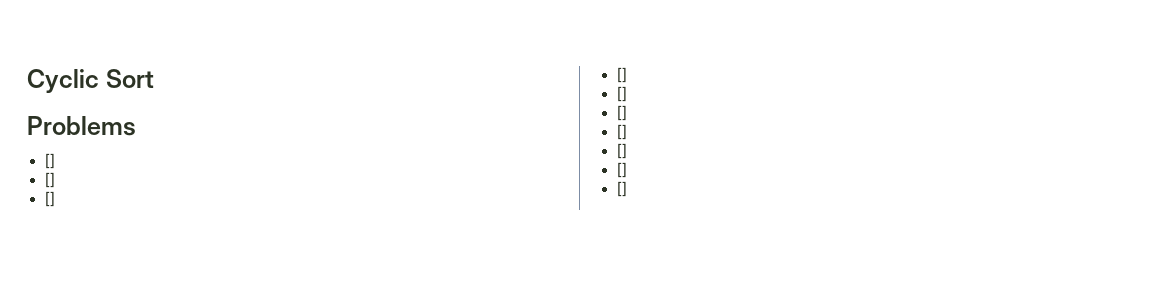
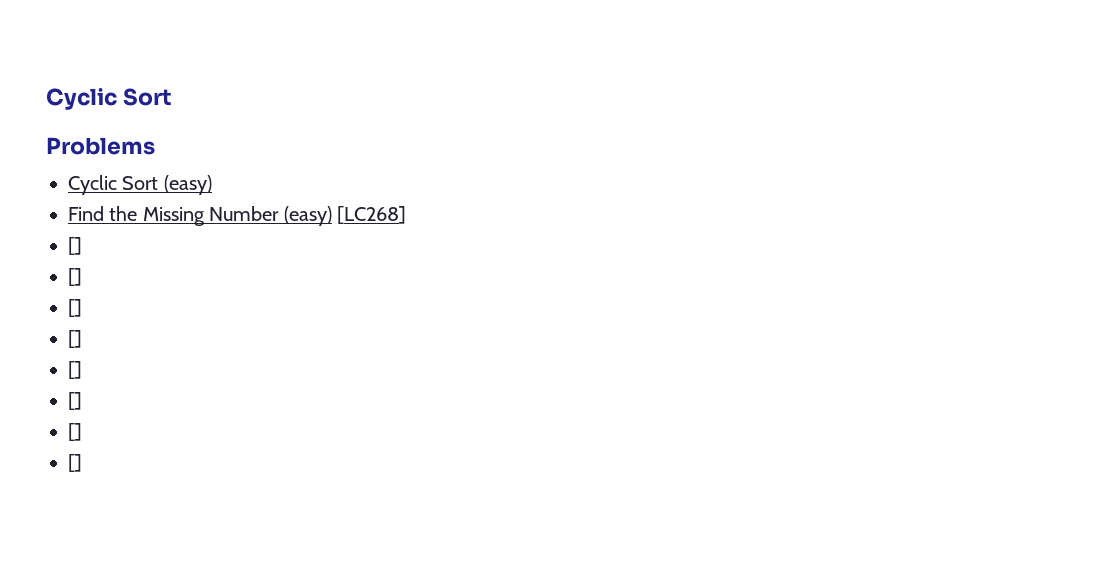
  Problems
- []
- []
+ Cyclic Sort (easy)
+ Find the Missing Number (easy) [LC268]

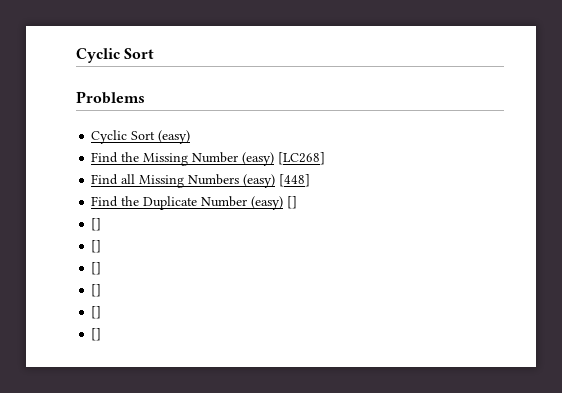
  Find the Missing Number (easy) [LC268]
- []
- []
+ Find all Missing Numbers (easy) [448]
+ Find the Duplicate Number (easy) []

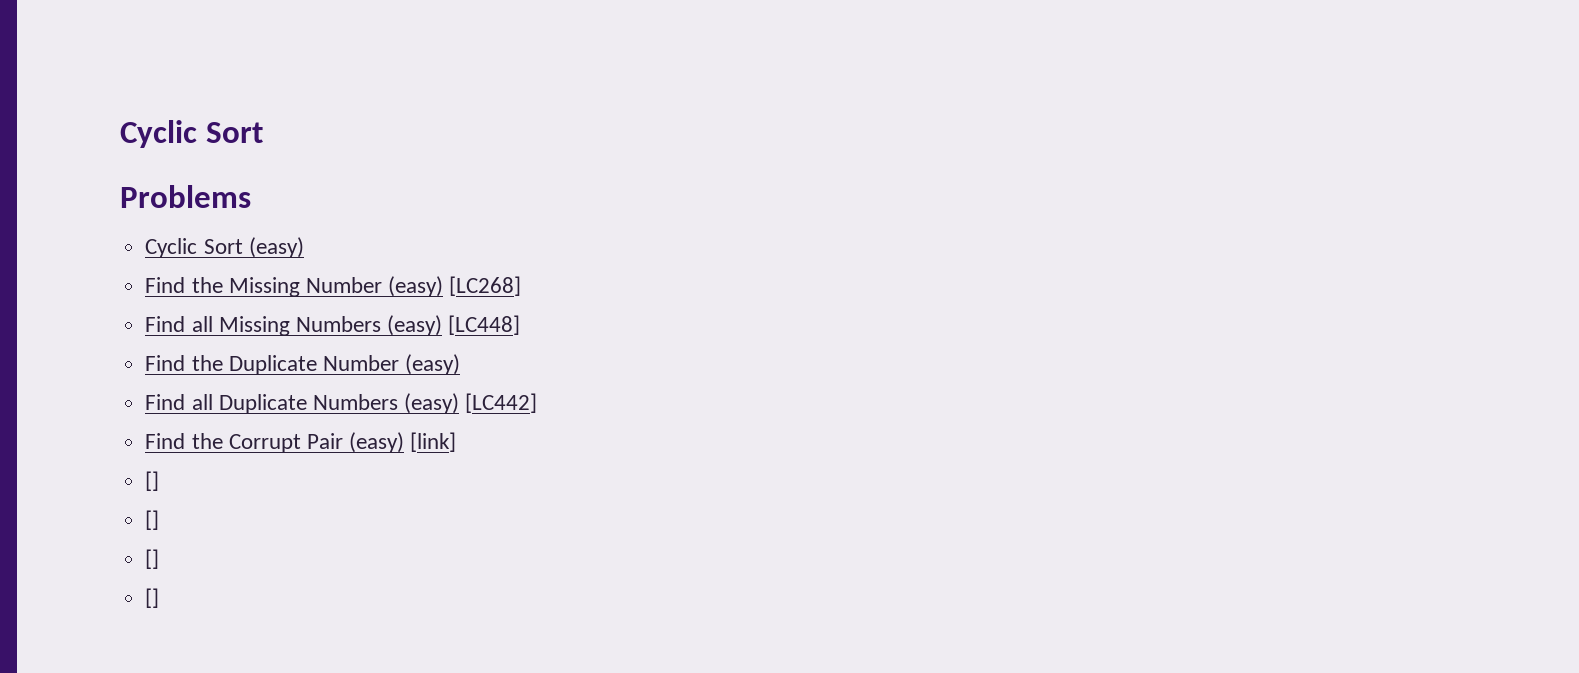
- Find all Missing Numbers (easy) [448]
+ Find all Missing Numbers (easy) [LC448]
- Find the Duplicate Number (easy) []
- []
- []
+ Find the Duplicate Number (easy)
+ Find all Duplicate Numbers (easy) [LC442]
+ Find the Corrupt Pair (easy) [link]

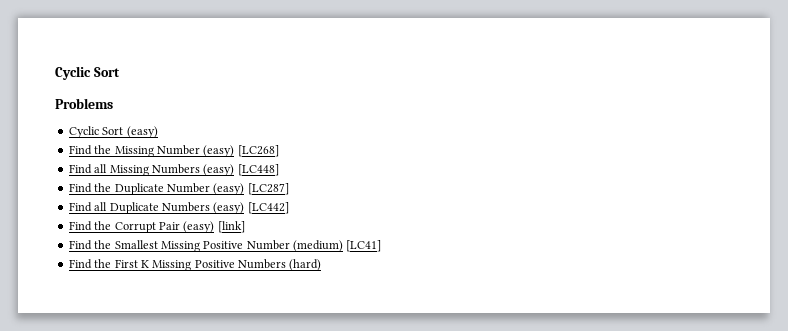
- Find the Duplicate Number (easy)
+ Find the Duplicate Number (easy) [LC287]
  Find the Corrupt Pair (easy) [link]
- []
- []
- []
- []
+ Find the Smallest Missing Positive Number (medium) [LC41]
+ Find the First K Missing Positive Numbers (hard)

